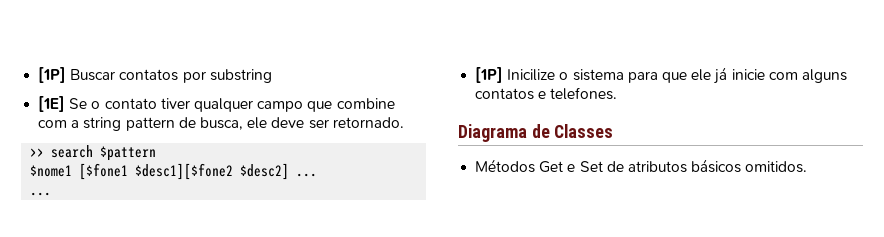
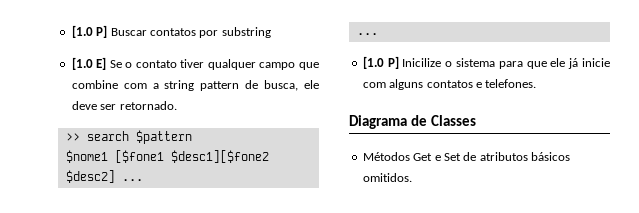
- [1P] Buscar contatos por substring
+ [1.0 P] Buscar contatos por substring
- [1E] Se o contato tiver qualquer campo que combine com a string pattern de busca, ele deve ser retornado.
+ [1.0 E] Se o contato tiver qualquer campo que combine com a string pattern de busca, ele deve ser retornado.
- [1P] Inicilize o sistema para que ele já inicie com alguns contatos e telefones.
+ [1.0 P] Inicilize o sistema para que ele já inicie com alguns contatos e telefones.

